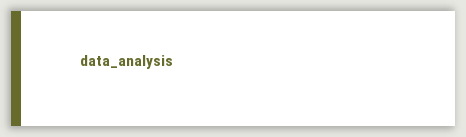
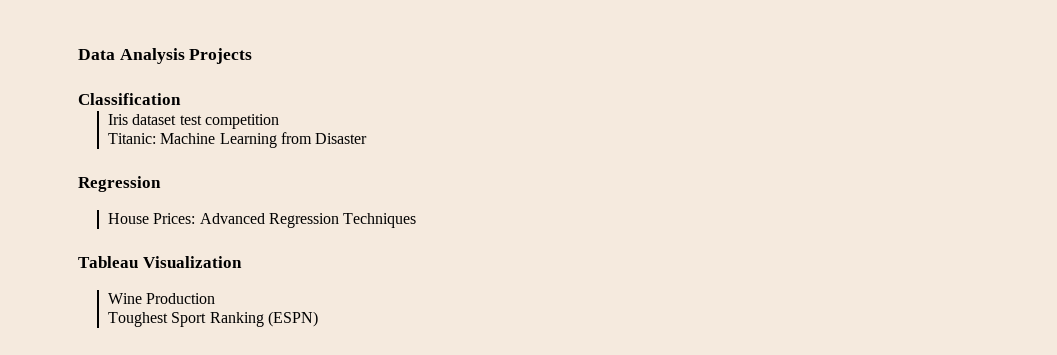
- data_analysis
+ Data Analysis Projects
+ Classification
+ Iris dataset test competition
+ Titanic: Machine Learning from Disaster
+ Regression
+ House Prices: Advanced Regression Techniques
+ Tableau Visualization
+ Wine Production
+ Toughest Sport Ranking (ESPN)

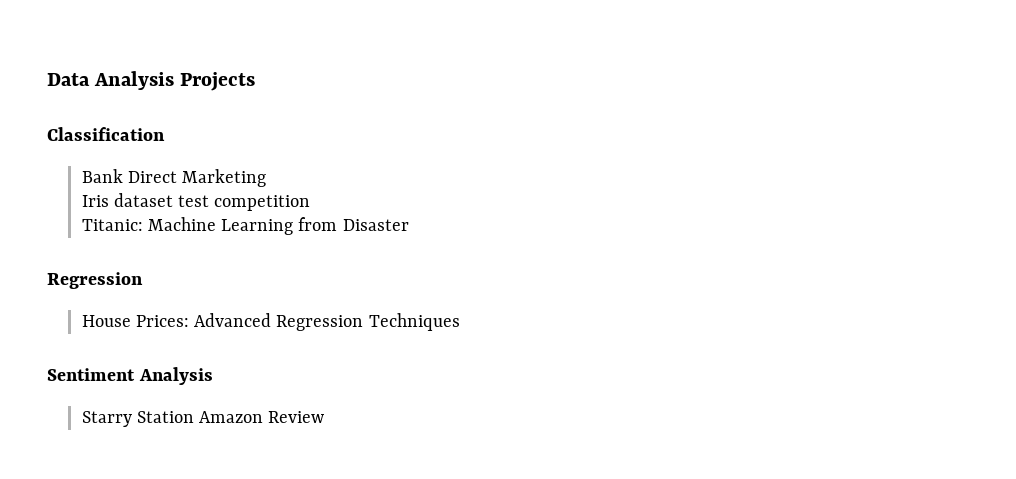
+ Bank Direct Marketing
- Tableau Visualization
- Wine Production
- Toughest Sport Ranking (ESPN)
+ Sentiment Analysis
+ Starry Station Amazon Review

